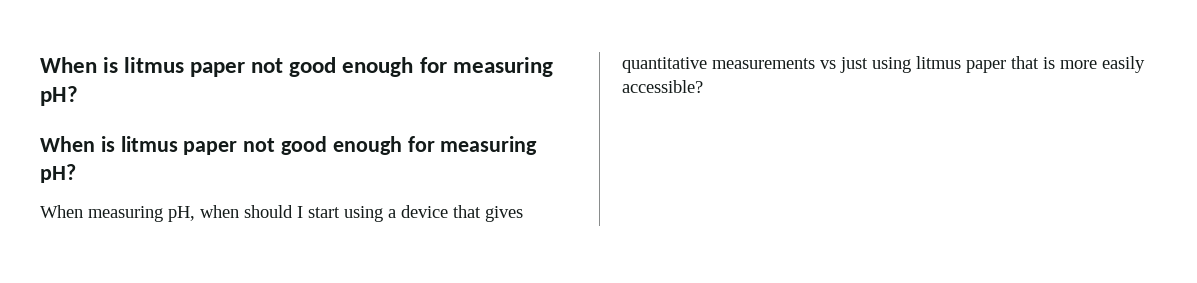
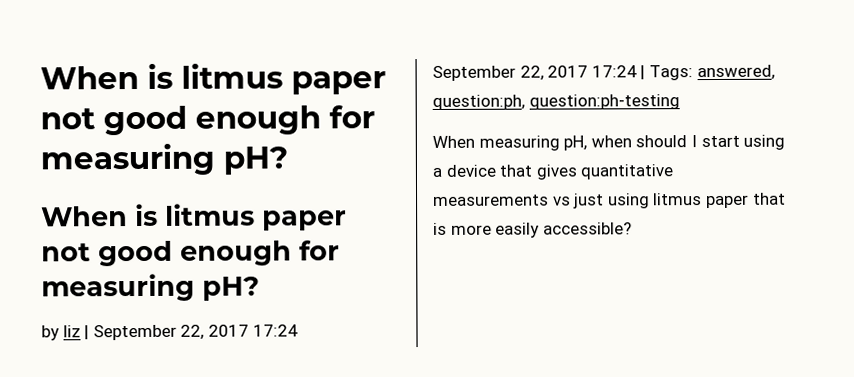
+ by liz | September 22, 2017 17:24
+ September 22, 2017 17:24 | Tags: answered, question:ph, question:ph-testing

